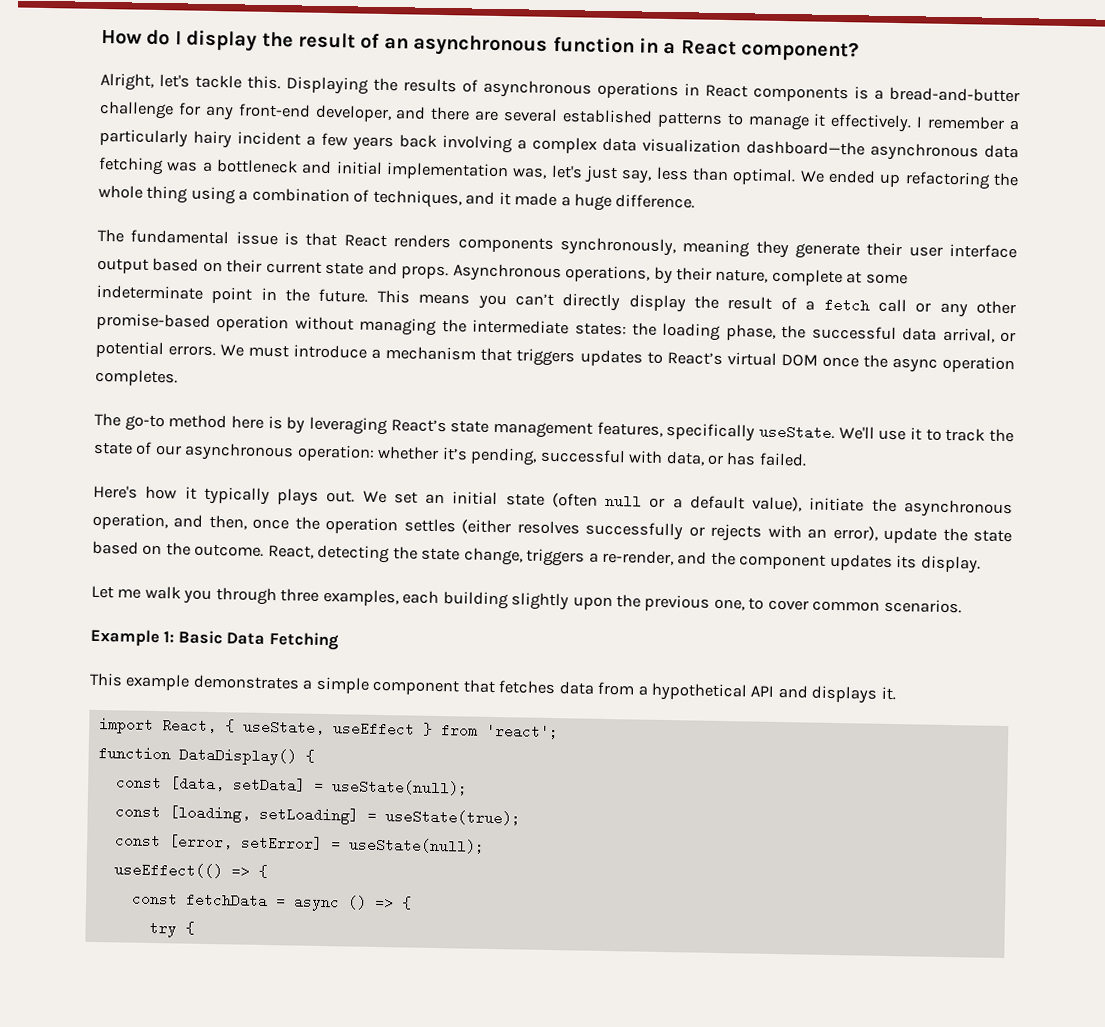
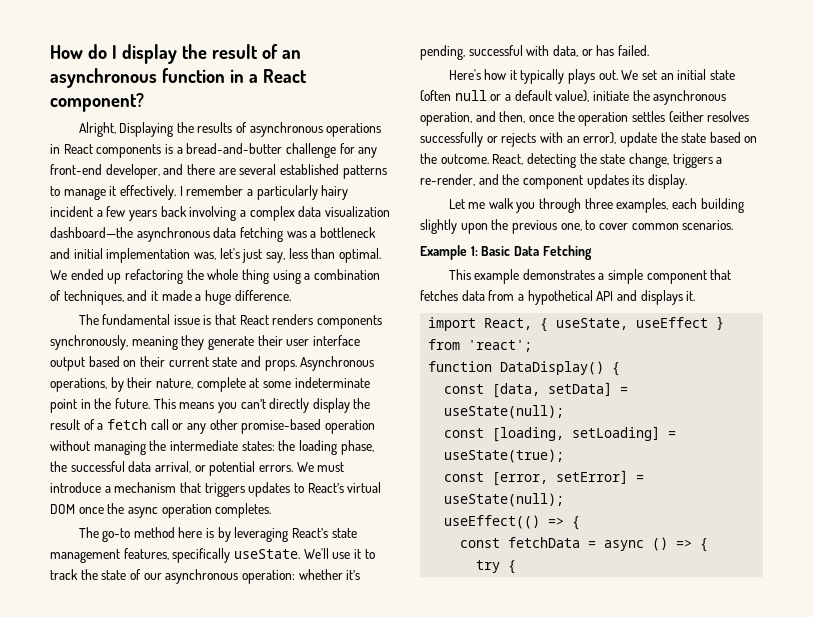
- Alright, let's tackle this. Displaying the results of asynchronous operations in React components is a bread-and-butter challenge for any front-end developer, and there are several established patterns to manage it effectively.
+ Alright, Displaying the results of asynchronous operations in React components is a bread-and-butter challenge for any front-end developer, and there are several established patterns to manage it effectively.

